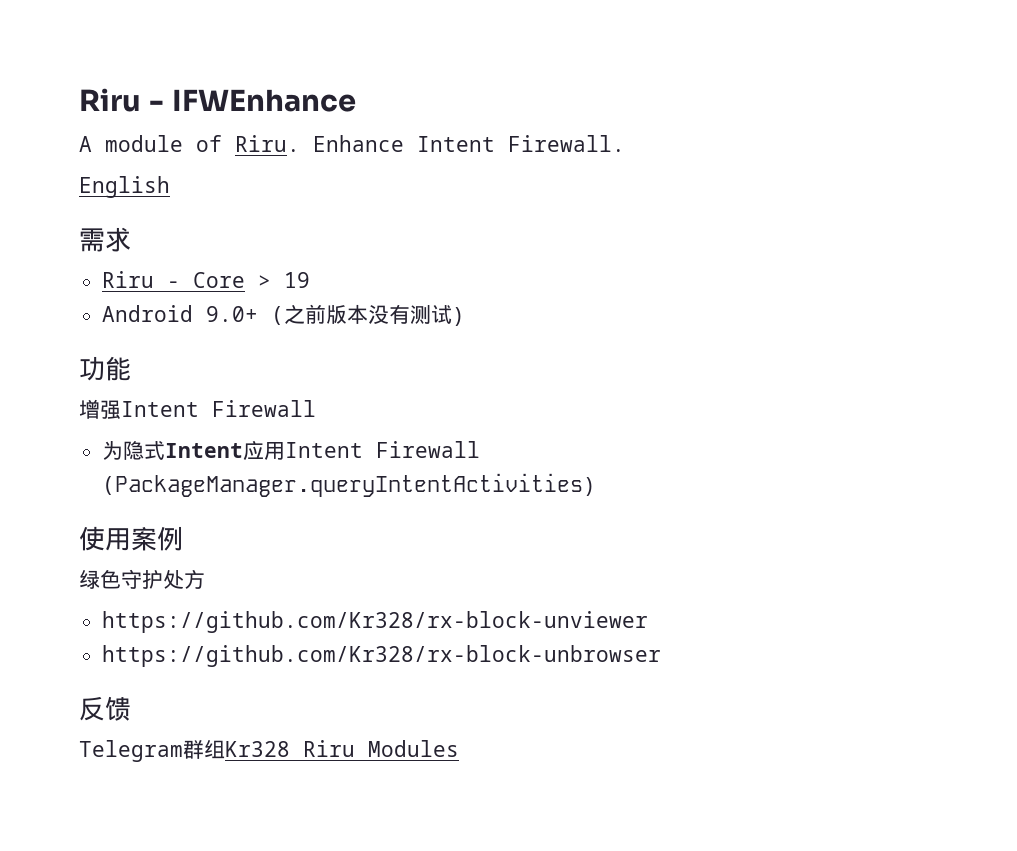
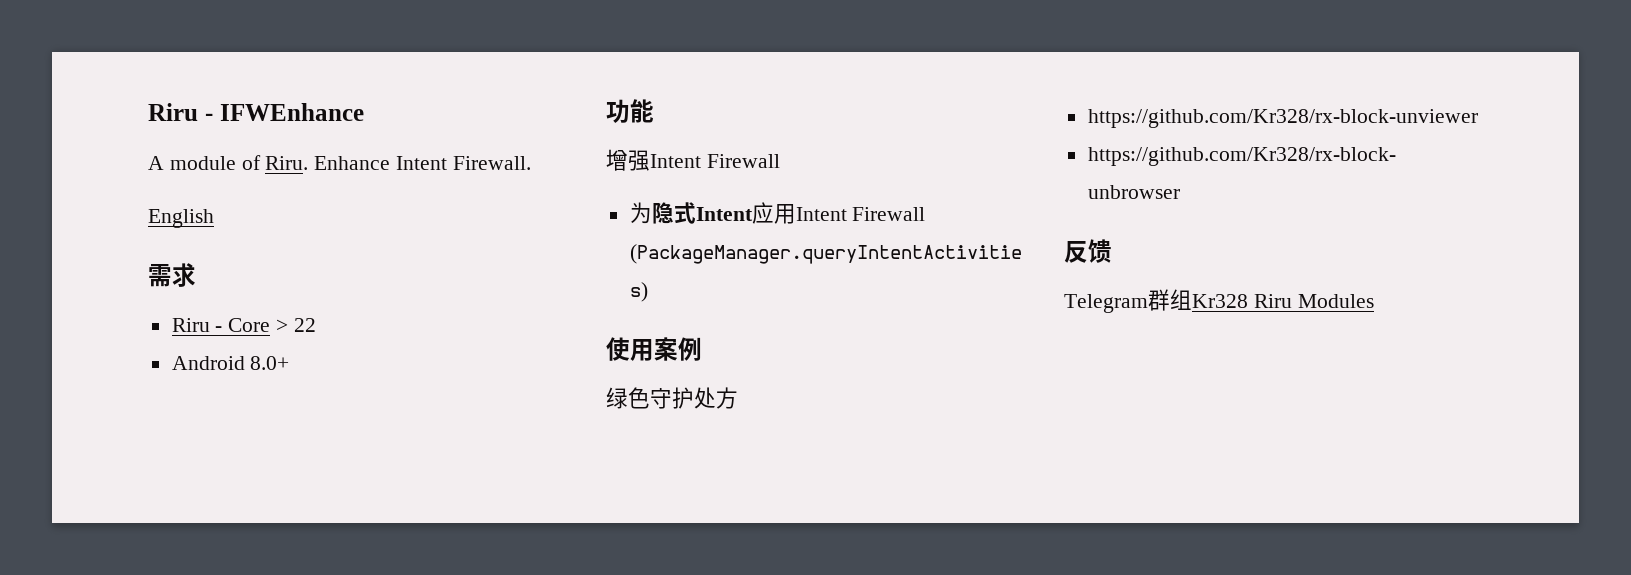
- Riru - Core > 19
+ Riru - Core > 22
- Android 9.0+ (之前版本没有测试)
+ Android 8.0+

